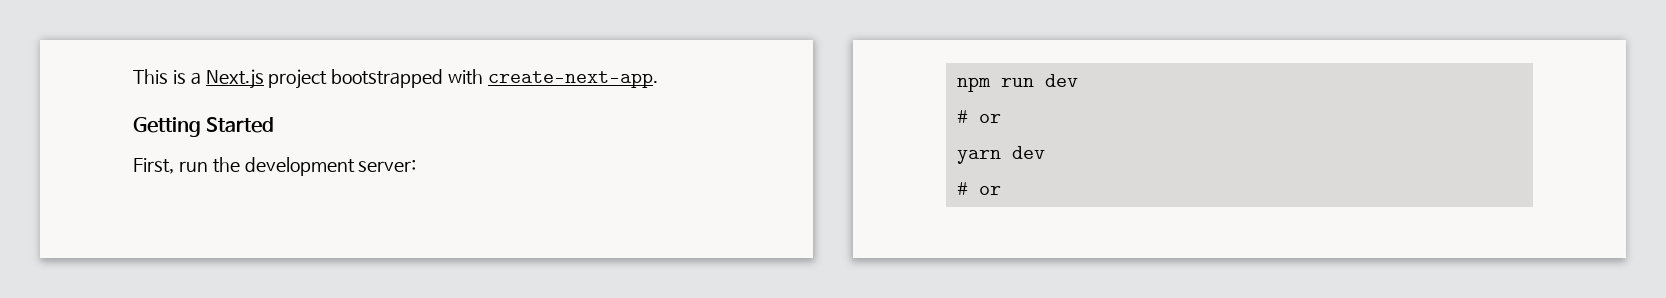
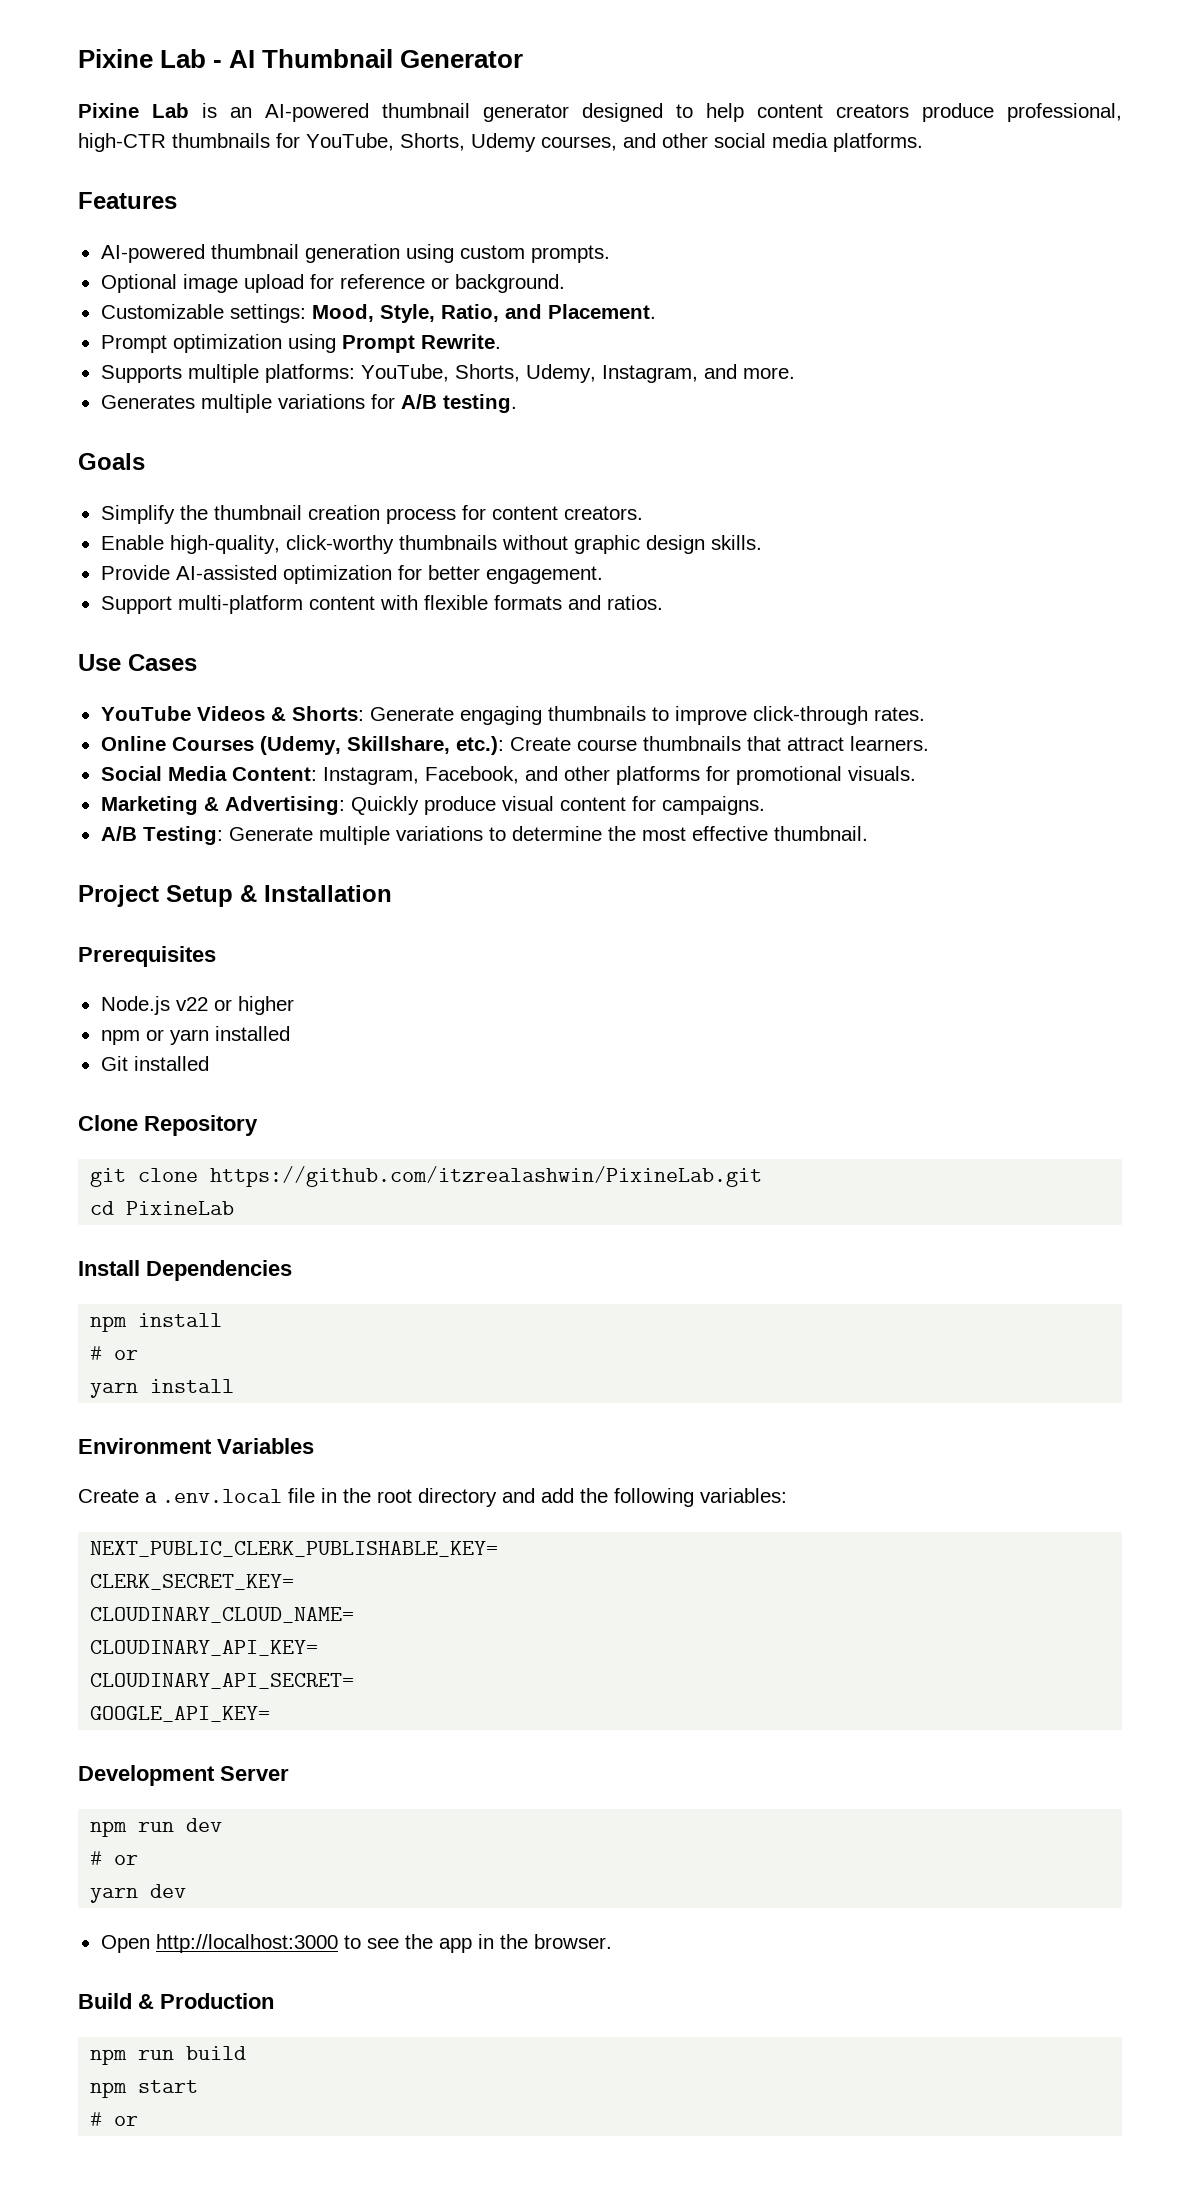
- This is a Next.js project bootstrapped with create-next-app.
- Getting Started
- First, run the development server:
+ Pixine Lab - AI Thumbnail Generator
+ Pixine Lab is an AI-powered thumbnail generator designed to help content creators produce professional, high-CTR thumbnails for YouTube, Shorts, Udemy courses, and other social media platforms.
+ Features
+ AI-powered thumbnail generation using custom prompts.
+ Optional image upload for reference or background.
+ Customizable settings: Mood, Style, Ratio, and Placement.
+ Prompt optimization using Prompt Rewrite.
+ Supports multiple platforms: YouTube, Shorts, Udemy, Instagram, and more.
+ Generates multiple variations for A/B testing.
+ Goals
+ Simplify the thumbnail creation process for content creators.
+ Enable high-quality, click-worthy thumbnails without graphic design skills.
+ Provide AI-assisted optimization for better engagement.
+ Support multi-platform content with flexible formats and ratios.
+ Use Cases
+ YouTube Videos & Shorts: Generate engaging thumbnails to improve click-through rates.
+ Online Courses (Udemy, Skillshare, etc.): Create course thumbnails that attract learners.
+ Social Media Content: Instagram, Facebook, and other platforms for promotional visuals.
+ Marketing & Advertising: Quickly produce visual content for campaigns.
+ A/B Testing: Generate multiple variations to determine the most effective thumbnail.
+ Project Setup & Installation
+ Prerequisites
+ Node.js v22 or higher
+ npm or yarn installed
+ Git installed
+ Clone Repository
+ git clone https://github.com/itzrealashwin/PixineLab.git
+ cd PixineLab
+ Install Dependencies
+ npm install
+ # or
+ yarn install
+ Environment Variables
+ Create a .env.local file in the root directory and add the following variables:
+ NEXT_PUBLIC_CLERK_PUBLISHABLE_KEY=
+ CLERK_SECRET_KEY=
+ CLOUDINARY_CLOUD_NAME=
+ CLOUDINARY_API_KEY=
+ CLOUDINARY_API_SECRET=
+ GOOGLE_API_KEY=
+ Development Server
+ Open http://localhost:3000 to see the app in the browser.
+ Build & Production
+ npm run build
+ npm start

